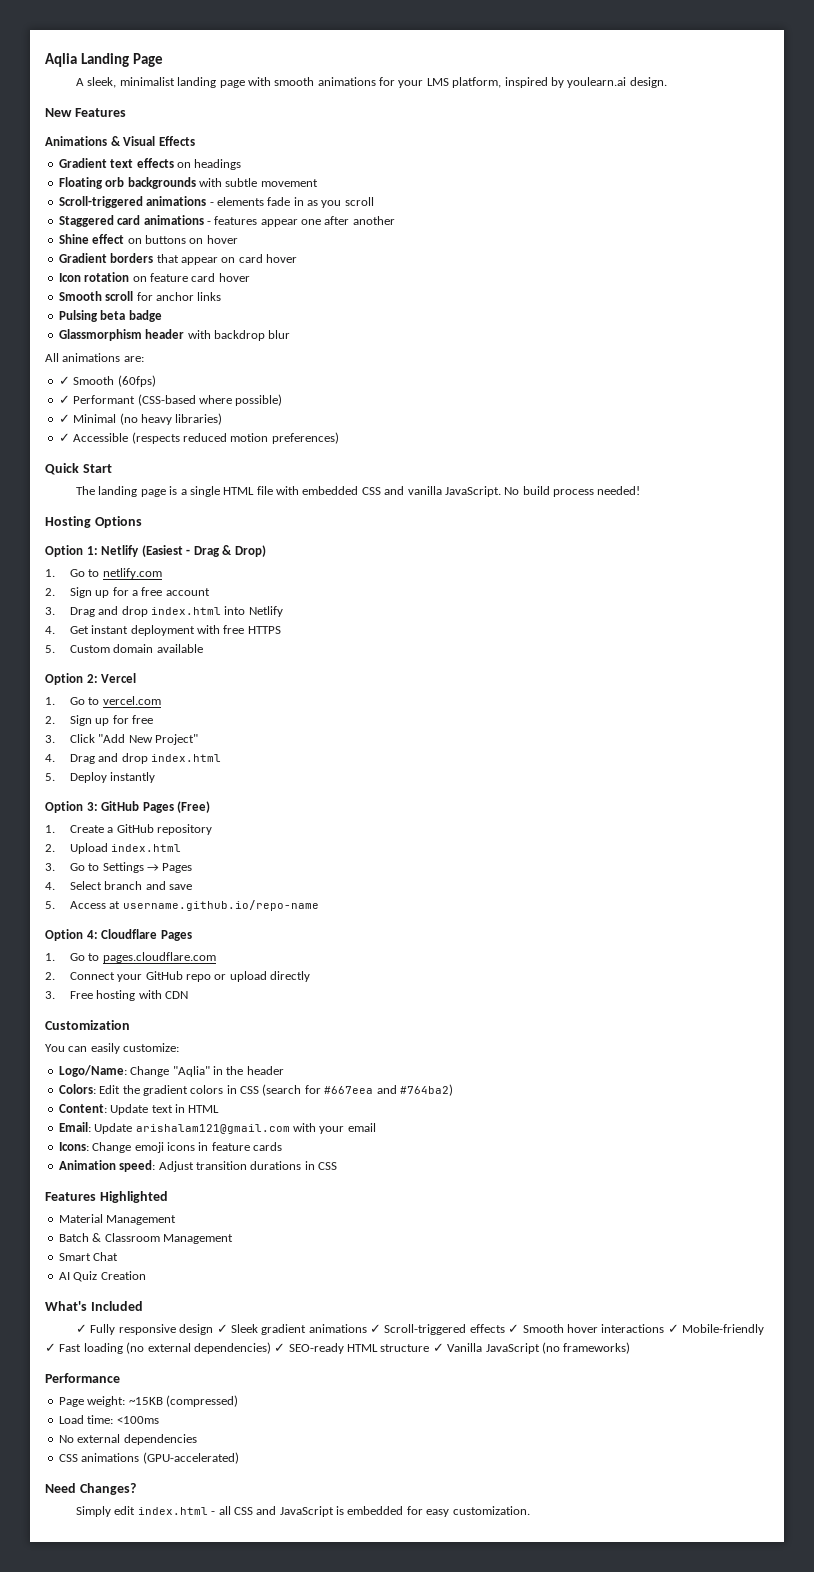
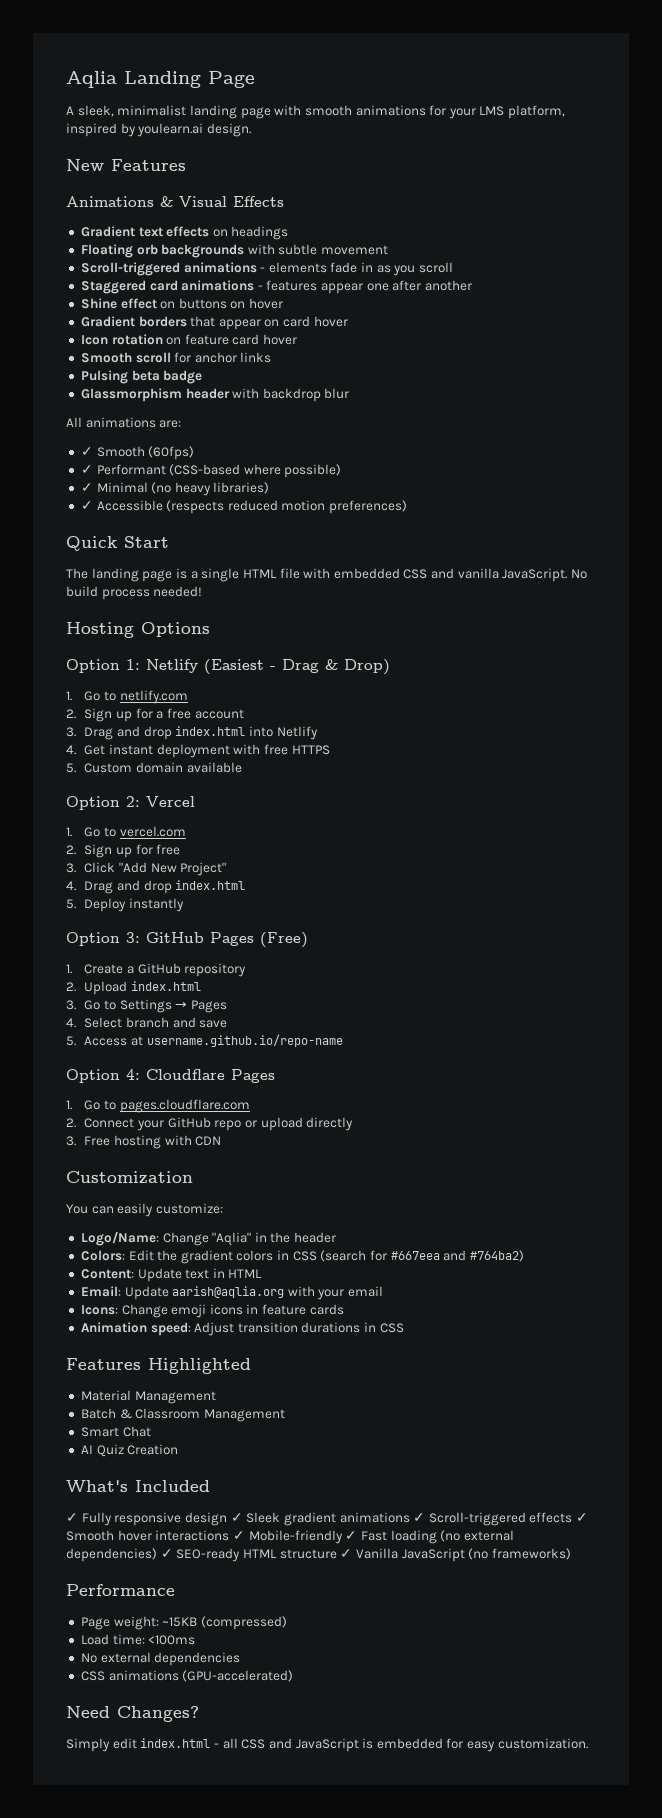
- Email: Update arishalam121@gmail.com with your email
+ Email: Update aarish@aqlia.org with your email

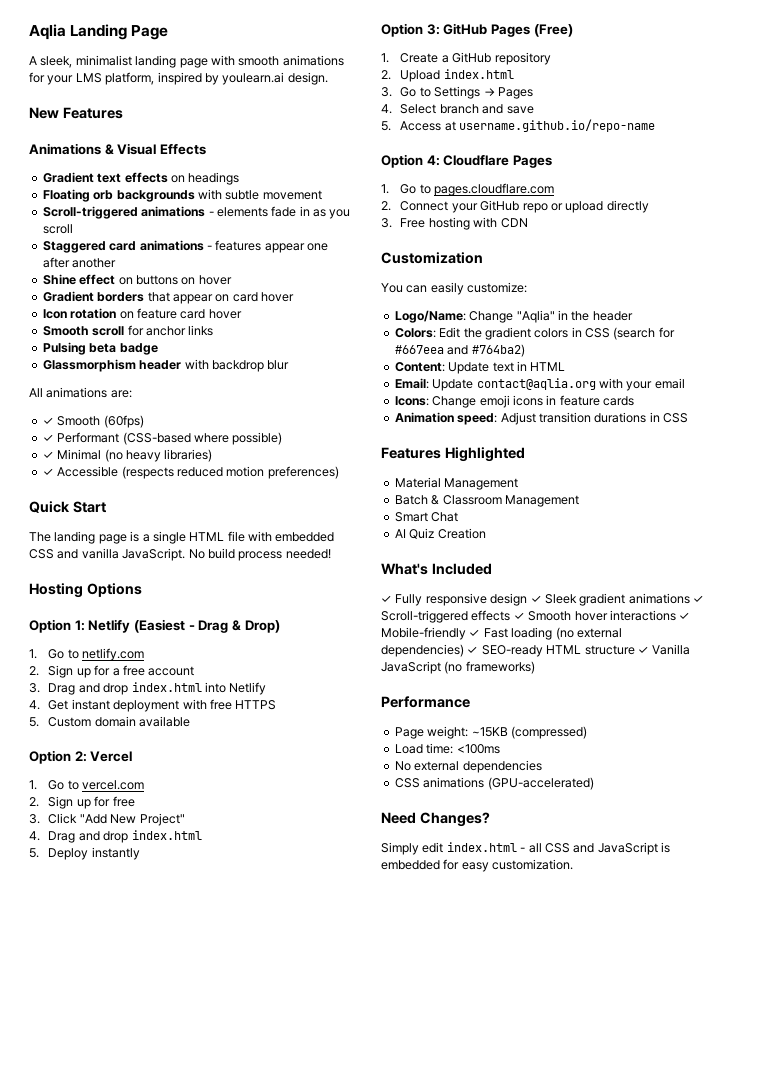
- Email: Update aarish@aqlia.org with your email
+ Email: Update contact@aqlia.org with your email

